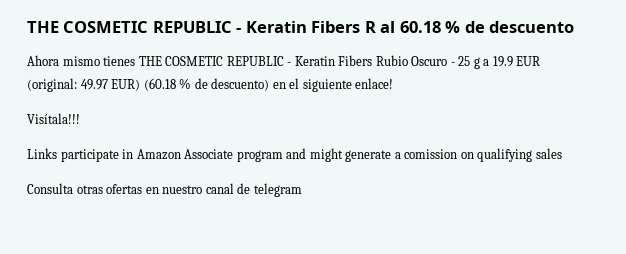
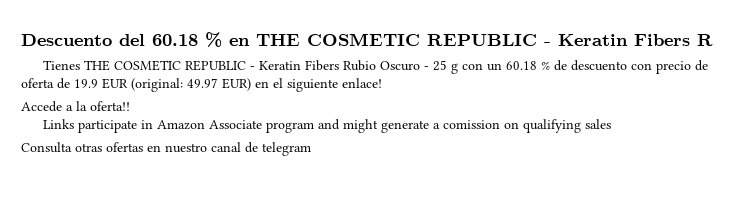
- THE COSMETIC REPUBLIC - Keratin Fibers R al 60.18 % de descuento
- Ahora mismo tienes THE COSMETIC REPUBLIC - Keratin Fibers Rubio Oscuro - 25 g a 19.9 EUR (original: 49.97 EUR) (60.18 % de descuento) en el siguiente enlace!
+ Descuento del 60.18 % en THE COSMETIC REPUBLIC - Keratin Fibers R
+ Tienes THE COSMETIC REPUBLIC - Keratin Fibers Rubio Oscuro - 25 g con un 60.18 % de descuento con precio de oferta de 19.9 EUR (original: 49.97 EUR) en el siguiente enlace!
- Visítala!!!
+ Accede a la oferta!!

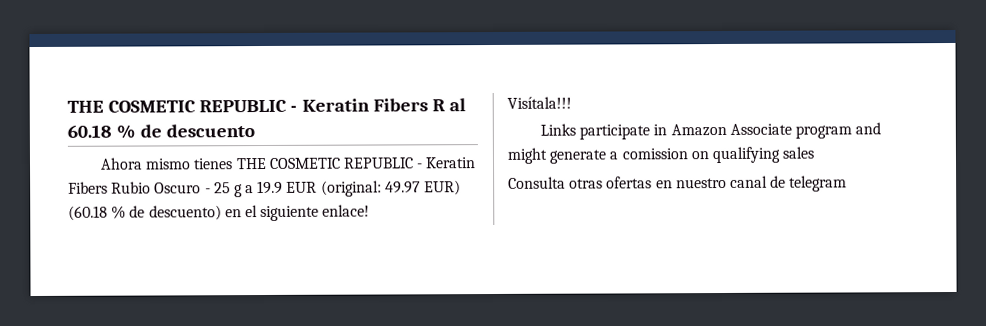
- Descuento del 60.18 % en THE COSMETIC REPUBLIC - Keratin Fibers R
- Tienes THE COSMETIC REPUBLIC - Keratin Fibers Rubio Oscuro - 25 g con un 60.18 % de descuento con precio de oferta de 19.9 EUR (original: 49.97 EUR) en el siguiente enlace!
+ THE COSMETIC REPUBLIC - Keratin Fibers R al 60.18 % de descuento
+ Ahora mismo tienes THE COSMETIC REPUBLIC - Keratin Fibers Rubio Oscuro - 25 g a 19.9 EUR (original: 49.97 EUR) (60.18 % de descuento) en el siguiente enlace!
- Accede a la oferta!!
+ Visítala!!!

